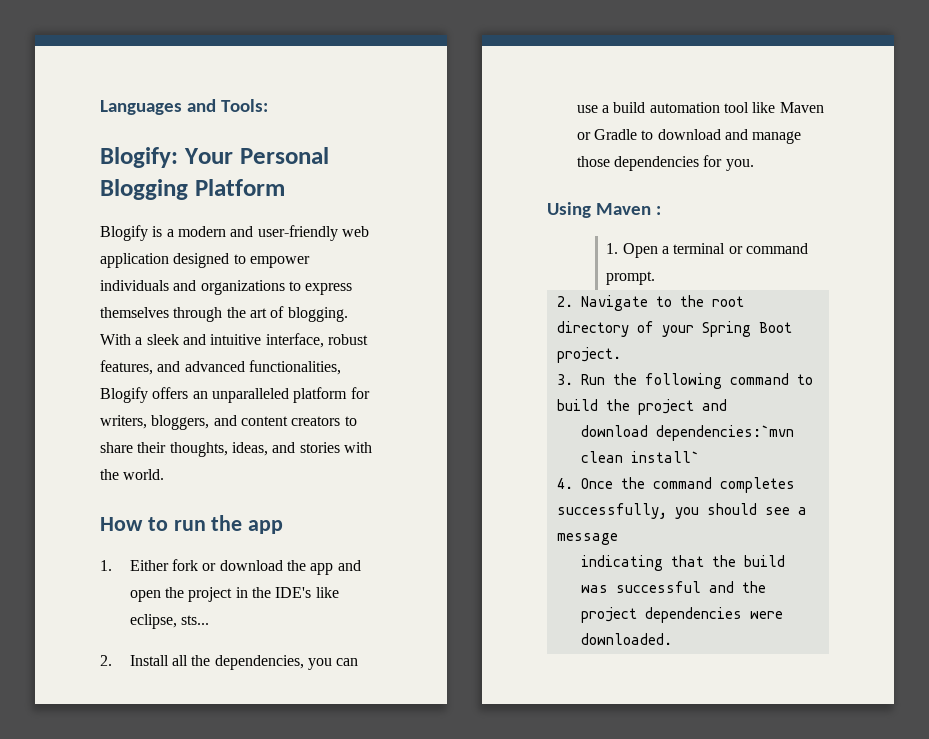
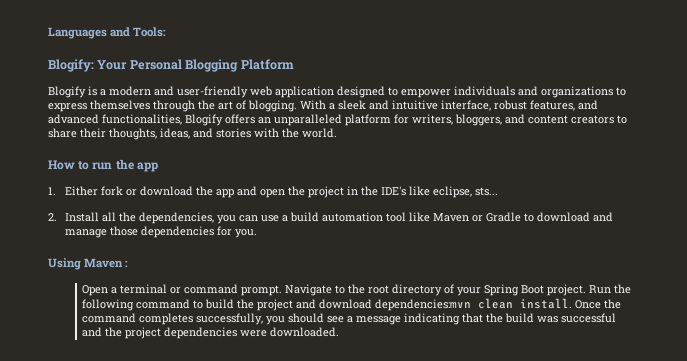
- 1. Open a terminal or command prompt.
- 2. Navigate to the root directory of your Spring Boot project.
- 3. Run the following command to build the project and
- download dependencies:`mvn clean install`
- 4. Once the command completes successfully, you should see a message
- indicating that the build was successful and the project dependencies were downloaded.
+ Open a terminal or command prompt. Navigate to the root directory of your Spring Boot project. Run the following command to build the project and download dependencies:mvn clean install. Once the command completes successfully, you should see a message indicating that the build was successful and the project dependencies were downloaded.

